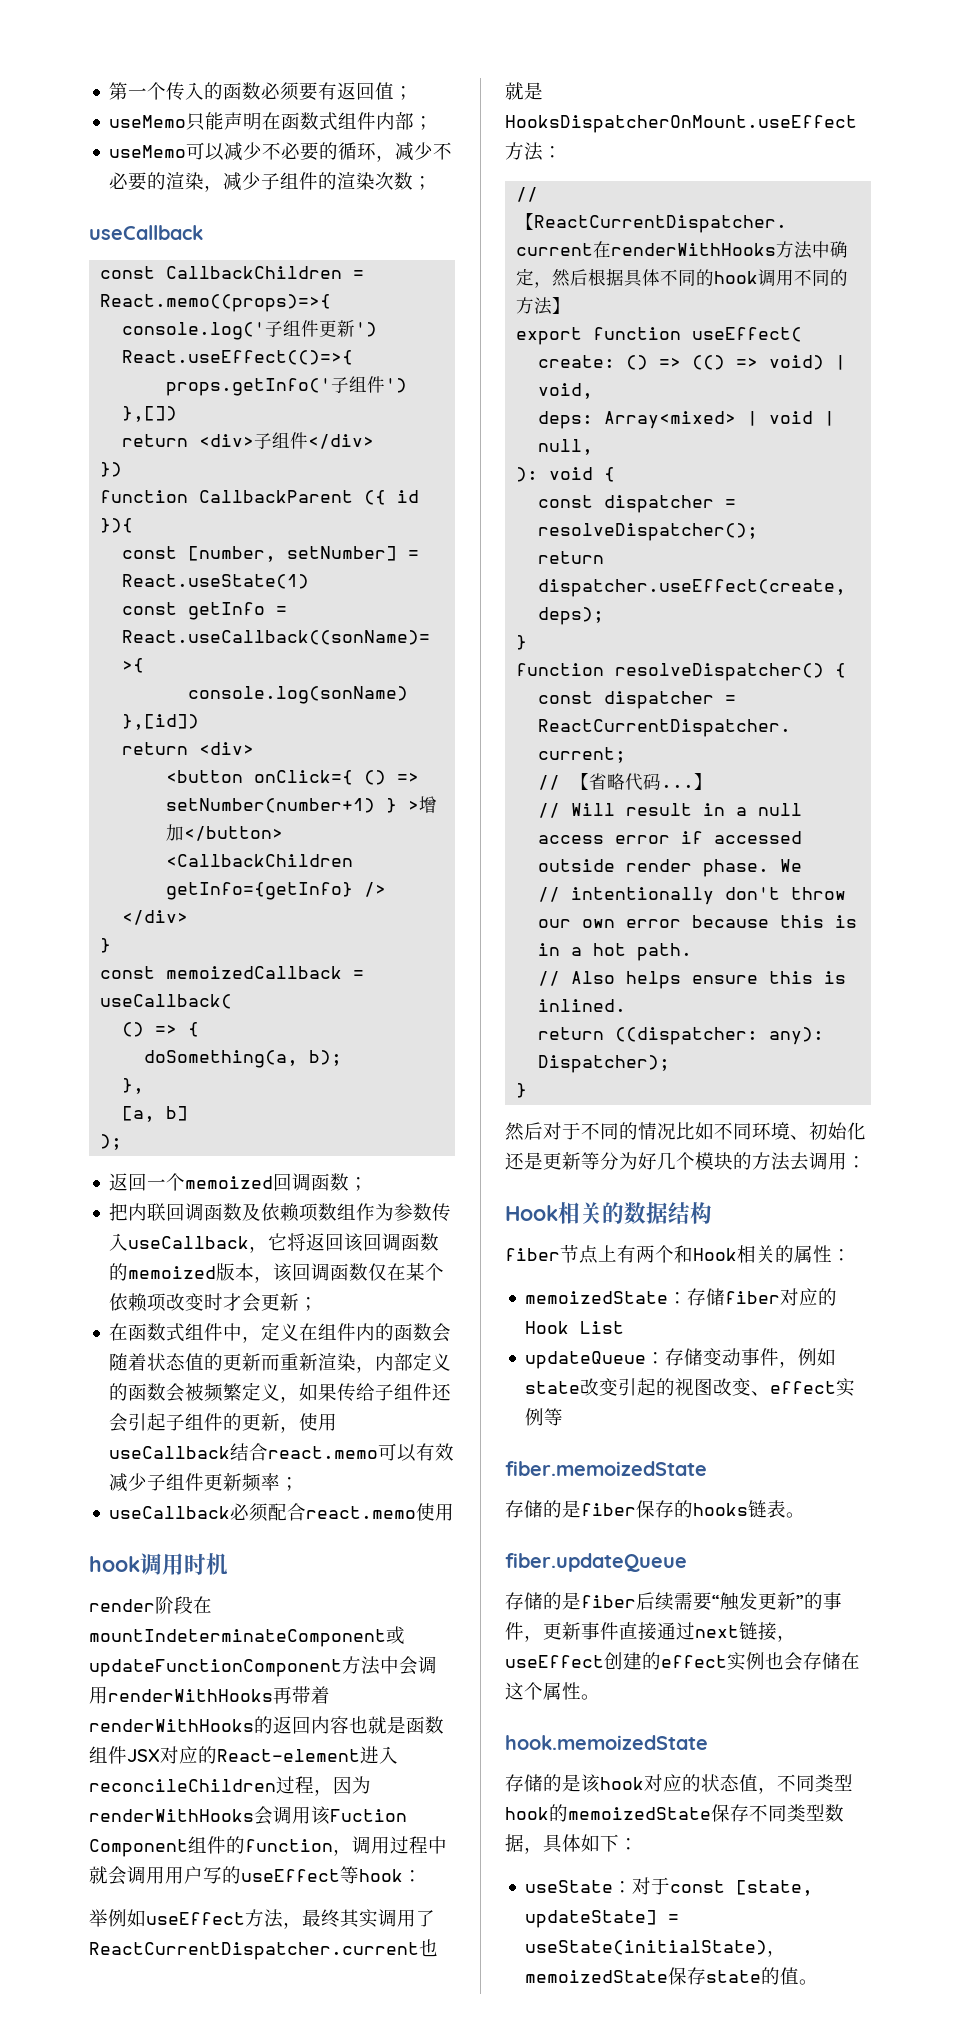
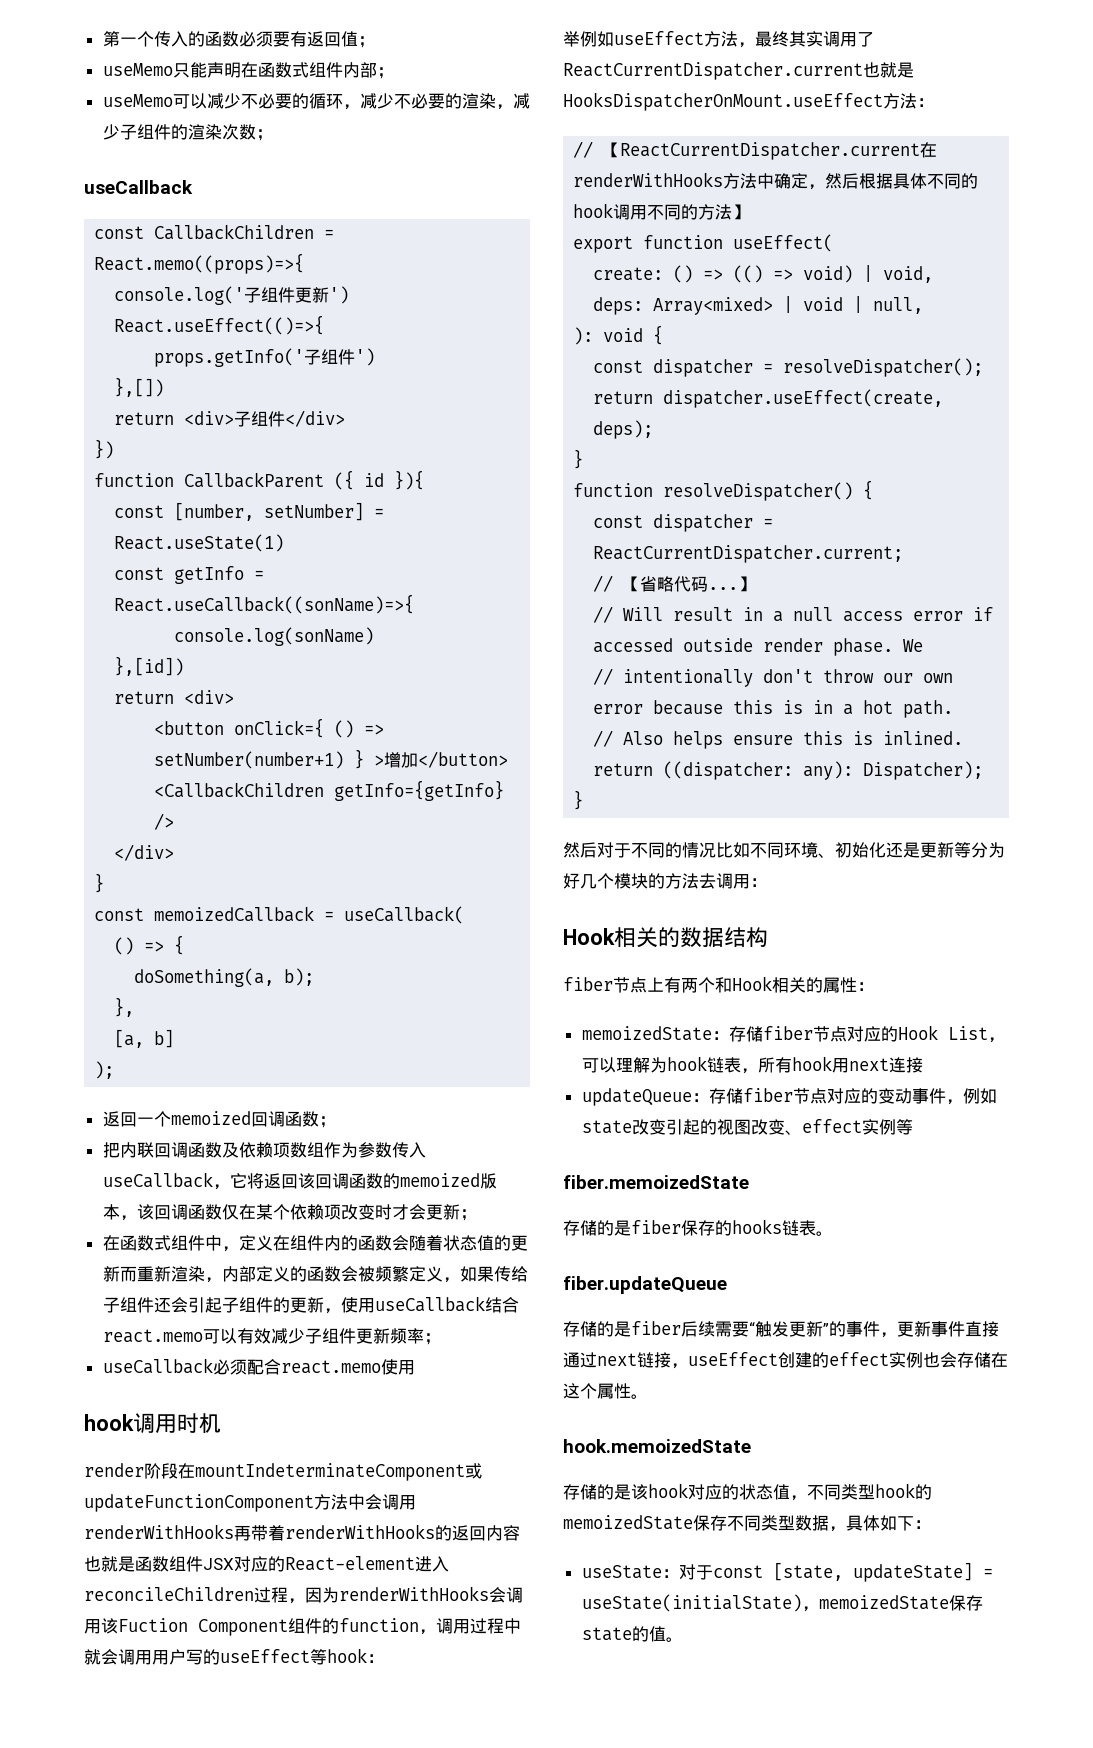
- memoizedState：存储fiber对应的Hook List
+ memoizedState：存储fiber节点对应的Hook List，可以理解为hook链表，所有hook用next连接
- updateQueue：存储变动事件，例如state改变引起的视图改变、effect实例等
+ updateQueue：存储fiber节点对应的变动事件，例如state改变引起的视图改变、effect实例等

